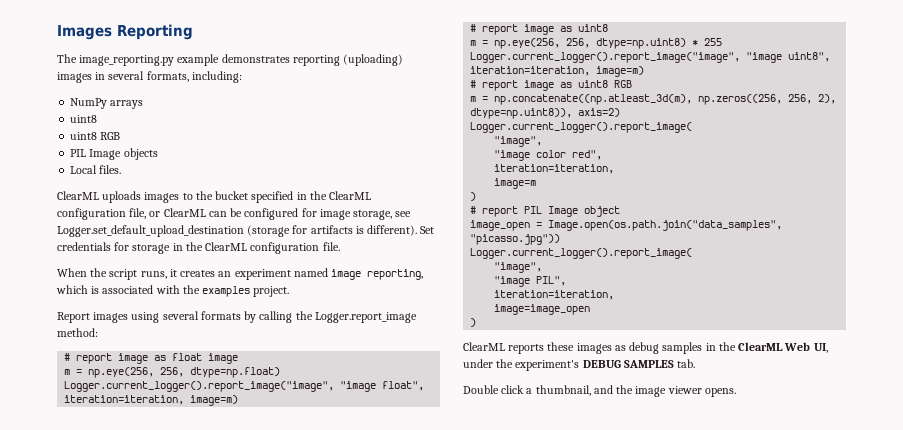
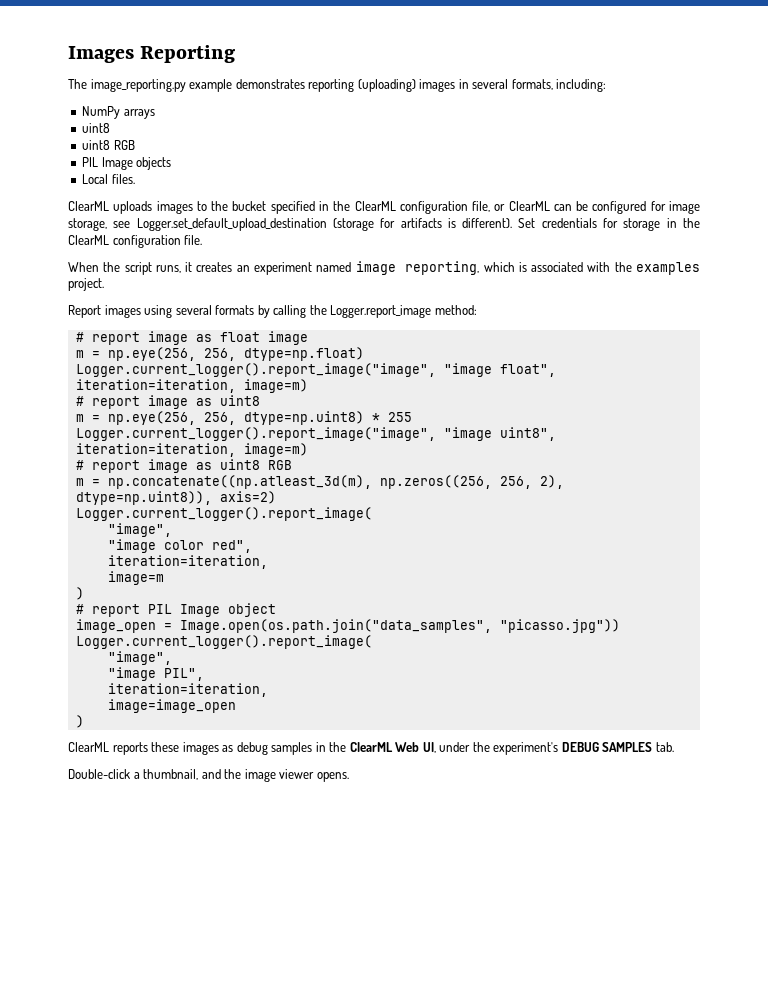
- Double click a thumbnail, and the image viewer opens.
+ Double-click a thumbnail, and the image viewer opens.

